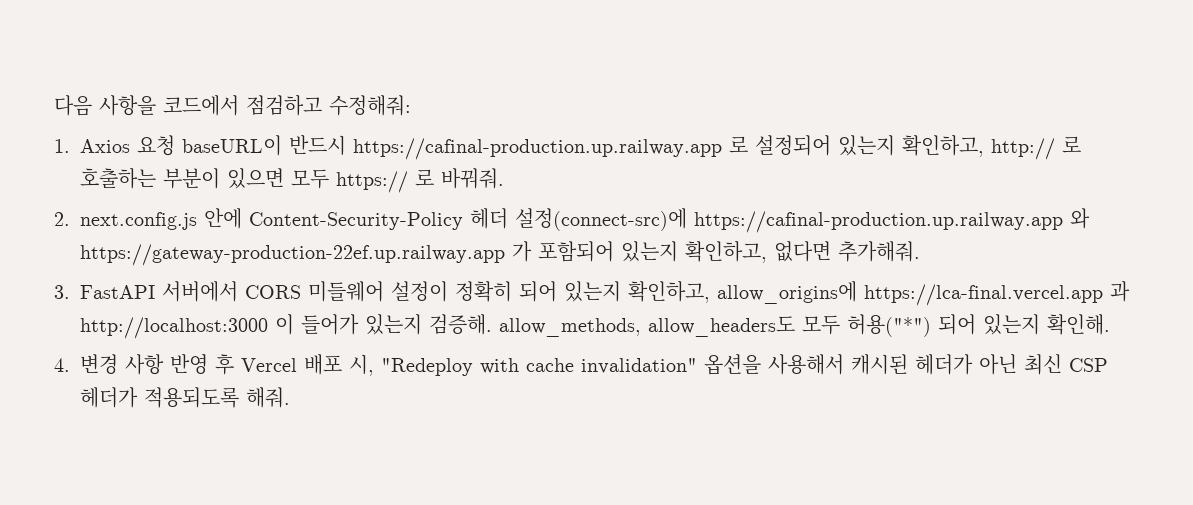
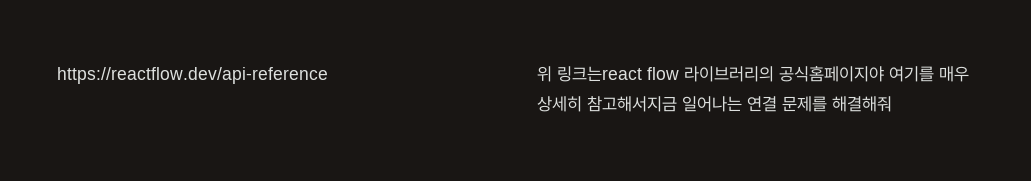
- 다음 사항을 코드에서 점검하고 수정해줘:
- 1. Axios 요청 baseURL이 반드시 https://cafinal-production.up.railway.app 로 설정되어 있는지 확인하고, http:// 로 호출하는 부분이 있으면 모두 https:// 로 바꿔줘.
- 2. next.config.js 안에 Content-Security-Policy 헤더 설정(connect-src)에 https://cafinal-production.up.railway.app 와 https://gateway-production-22ef.up.railway.app 가 포함되어 있는지 확인하고, 없다면 추가해줘.
- 3. FastAPI 서버에서 CORS 미들웨어 설정이 정확히 되어 있는지 확인하고, allow_origins에 https://lca-final.vercel.app 과 http://localhost:3000 이 들어가 있는지 검증해. allow_methods, allow_headers도 모두 허용("*") 되어 있는지 확인해.
- 4. 변경 사항 반영 후 Vercel 배포 시, "Redeploy with cache invalidation" 옵션을 사용해서 캐시된 헤더가 아닌 최신 CSP 헤더가 적용되도록 해줘.
+ https://reactflow.dev/api-reference
+ 위 링크는react flow 라이브러리의 공식홈페이지야 여기를 매우 상세히 참고해서지금 일어나는 연결 문제를 해결해줘

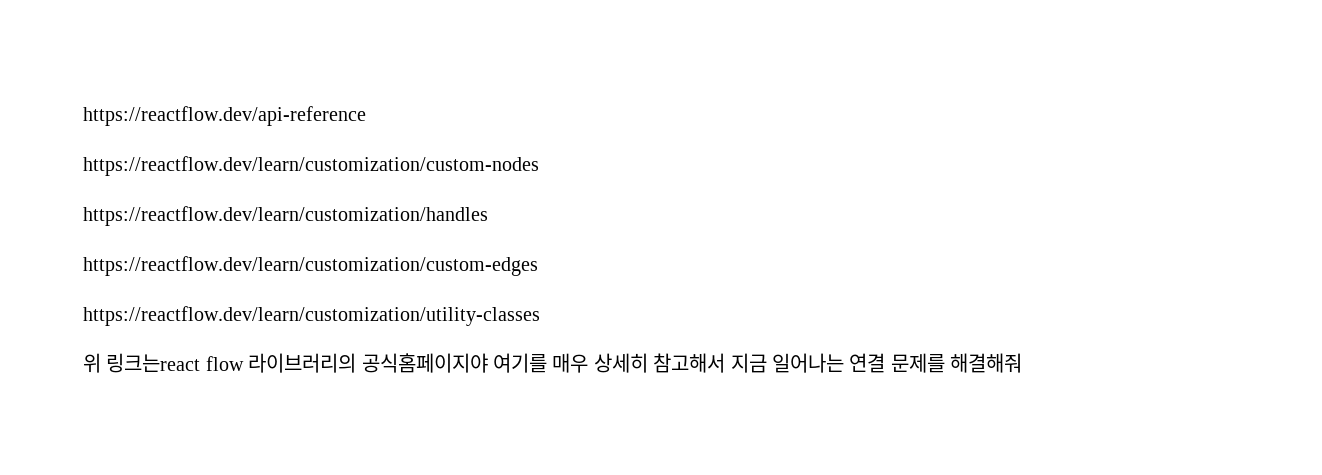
+ https://reactflow.dev/learn/customization/custom-nodes
+ https://reactflow.dev/learn/customization/handles
+ https://reactflow.dev/learn/customization/custom-edges
+ https://reactflow.dev/learn/customization/utility-classes
- 위 링크는react flow 라이브러리의 공식홈페이지야 여기를 매우 상세히 참고해서지금 일어나는 연결 문제를 해결해줘
+ 위 링크는react flow 라이브러리의 공식홈페이지야 여기를 매우 상세히 참고해서 지금 일어나는 연결 문제를 해결해줘

